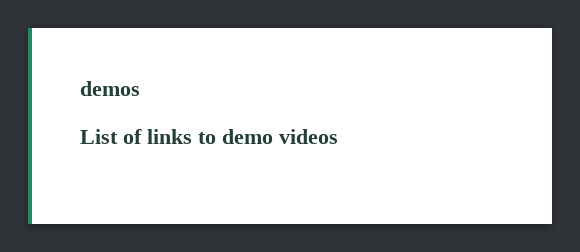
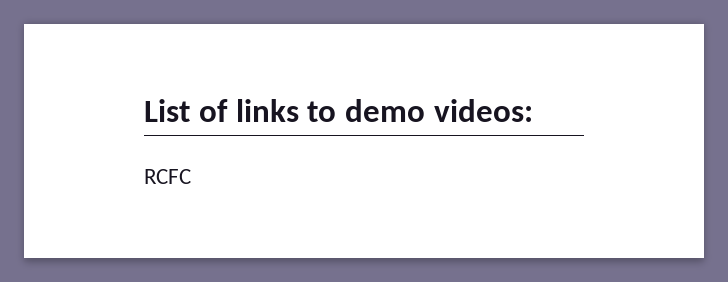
- demos
- List of links to demo videos
+ List of links to demo videos:
+ RCFC

